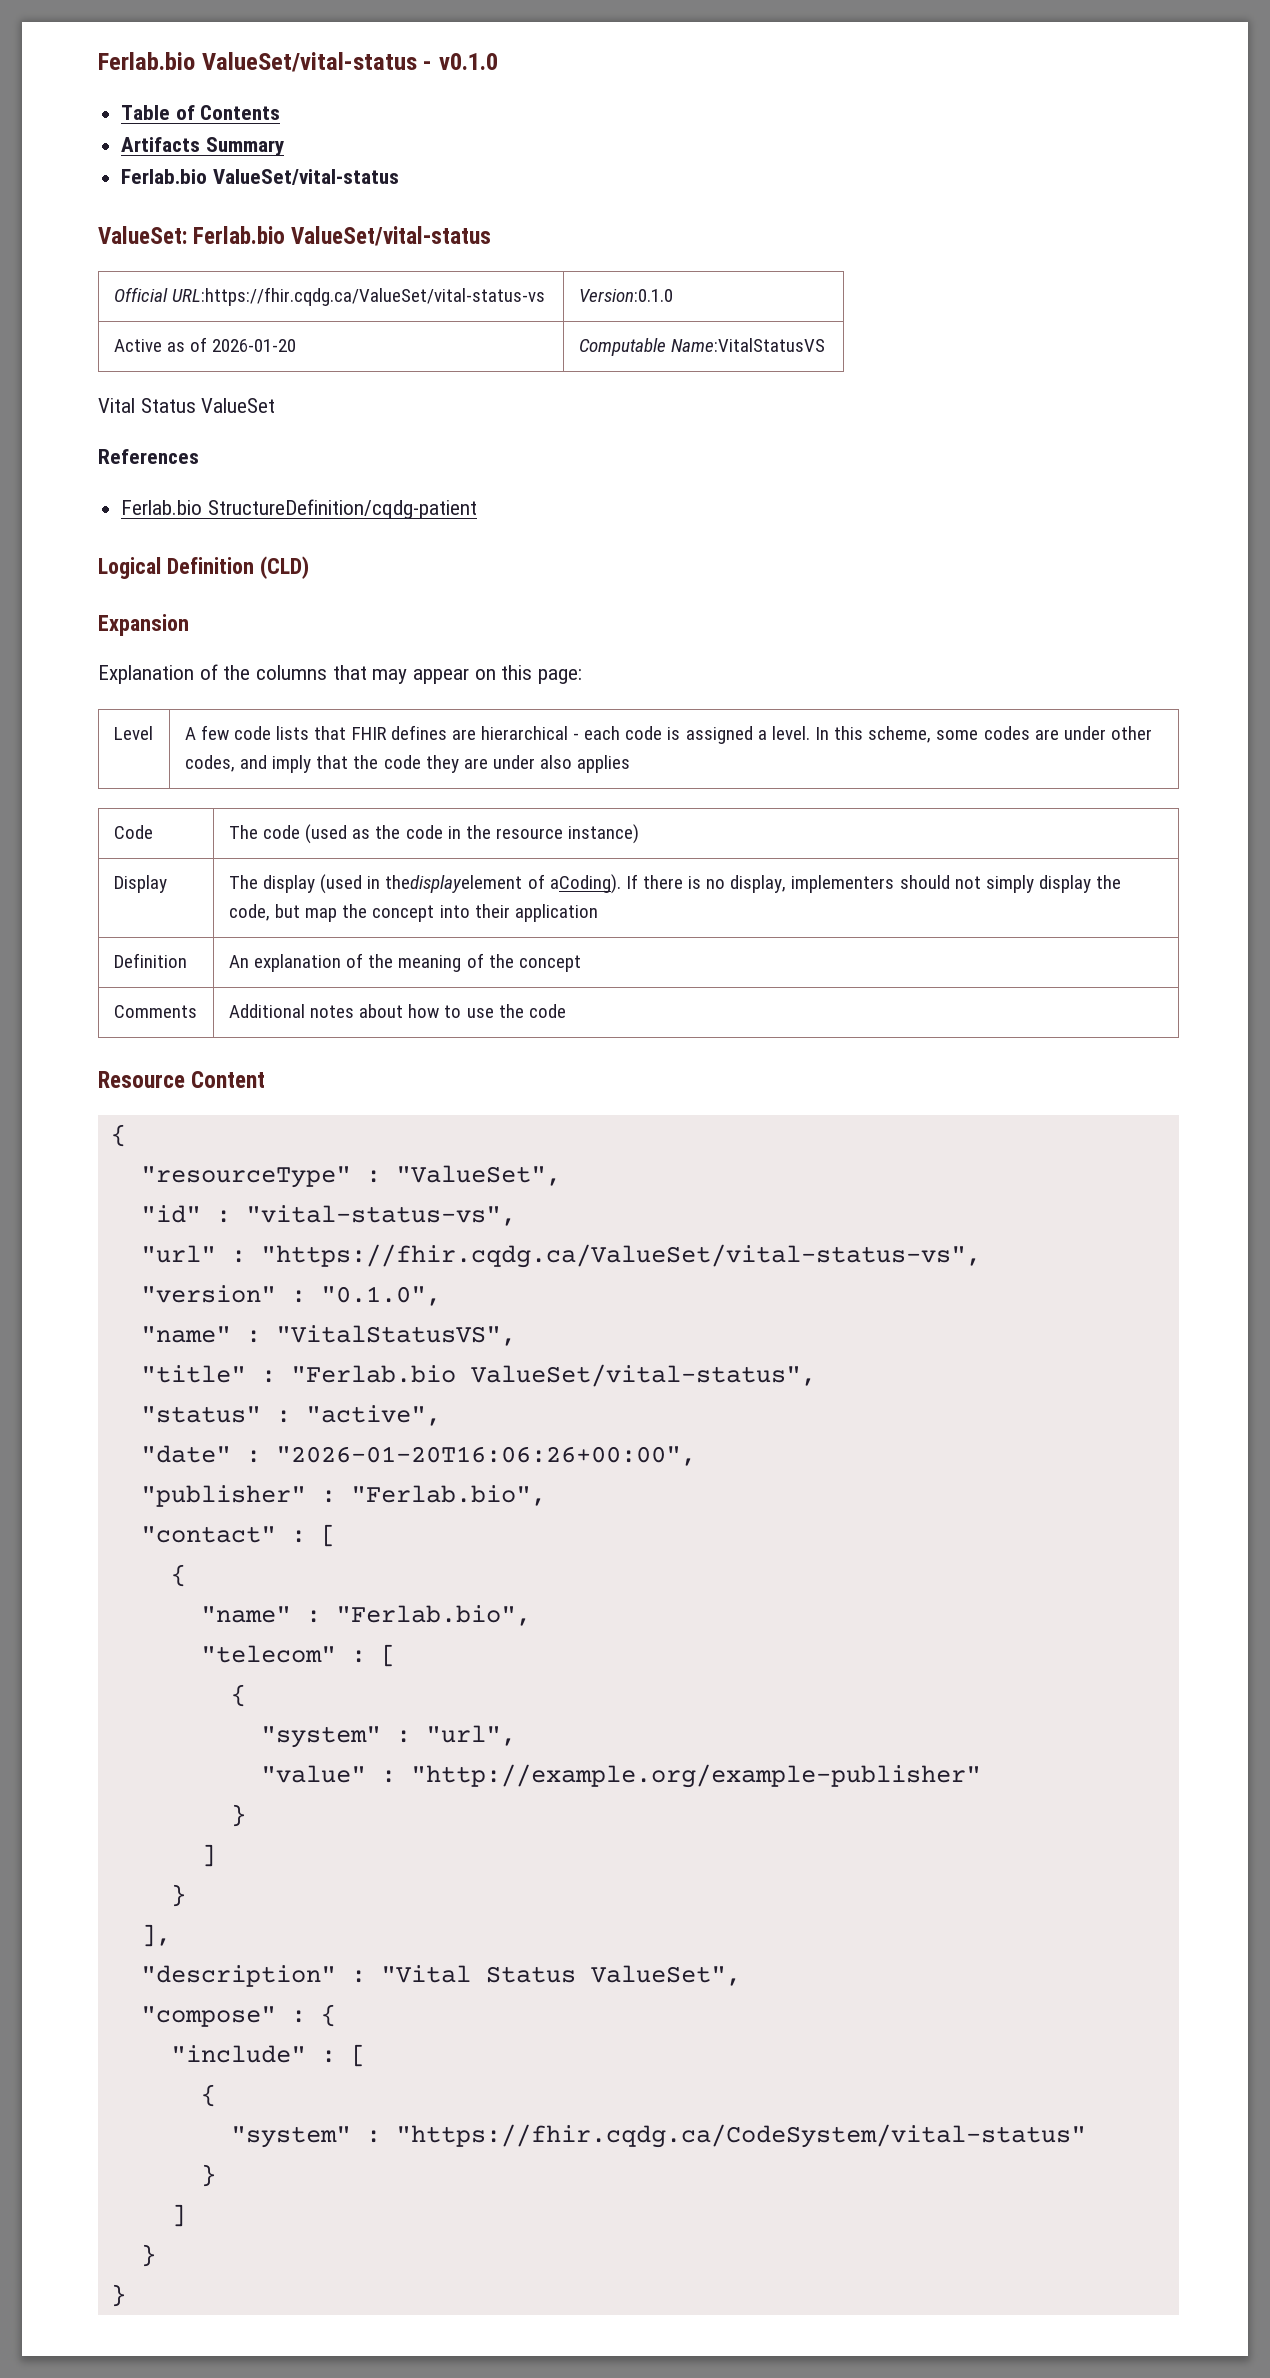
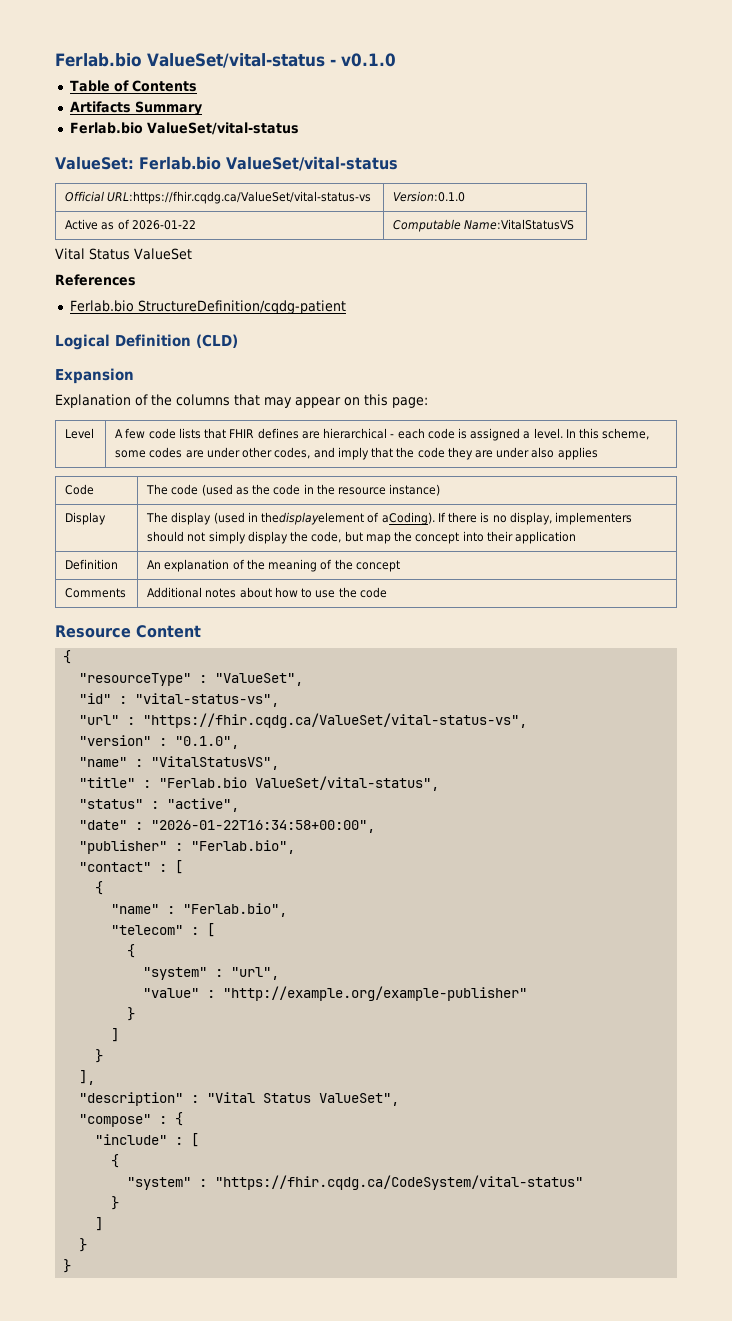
- Active as of 2026-01-20 | Computable Name:VitalStatusVS
+ Active as of 2026-01-22 | Computable Name:VitalStatusVS
- "date" : "2026-01-20T16:06:26+00:00",
+ "date" : "2026-01-22T16:34:58+00:00",

